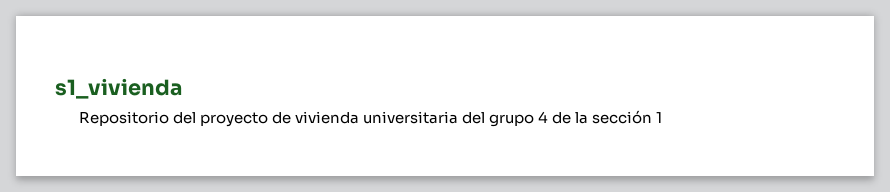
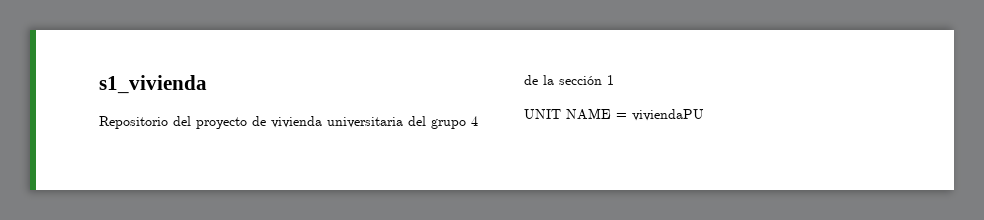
+ UNIT NAME = viviendaPU

